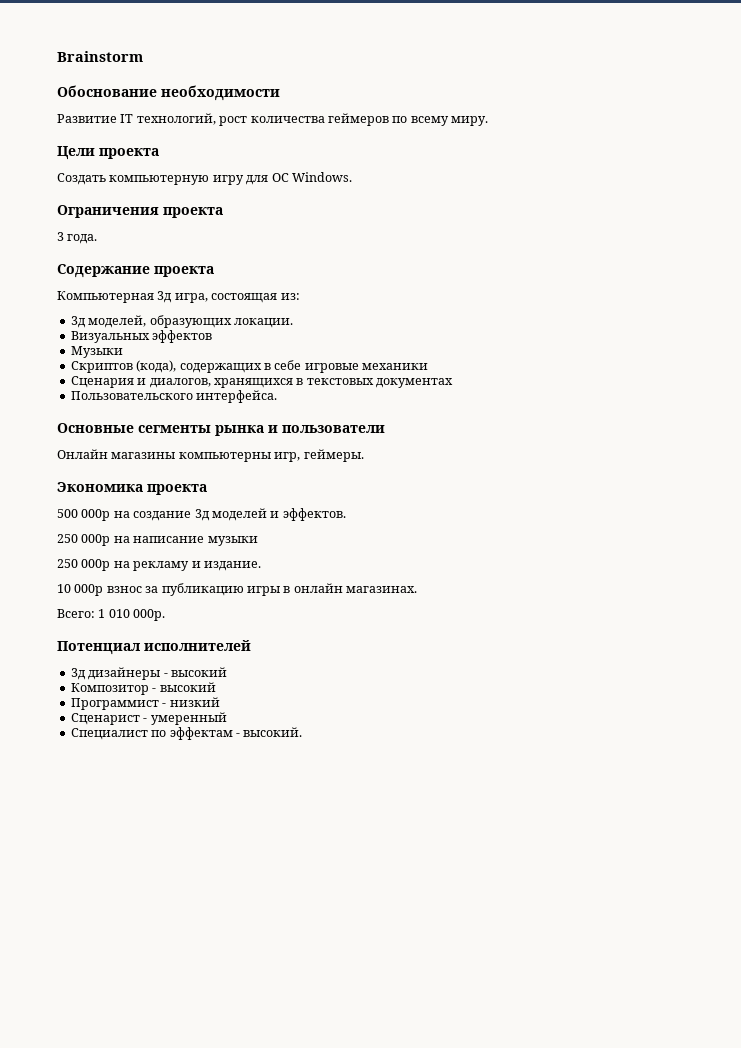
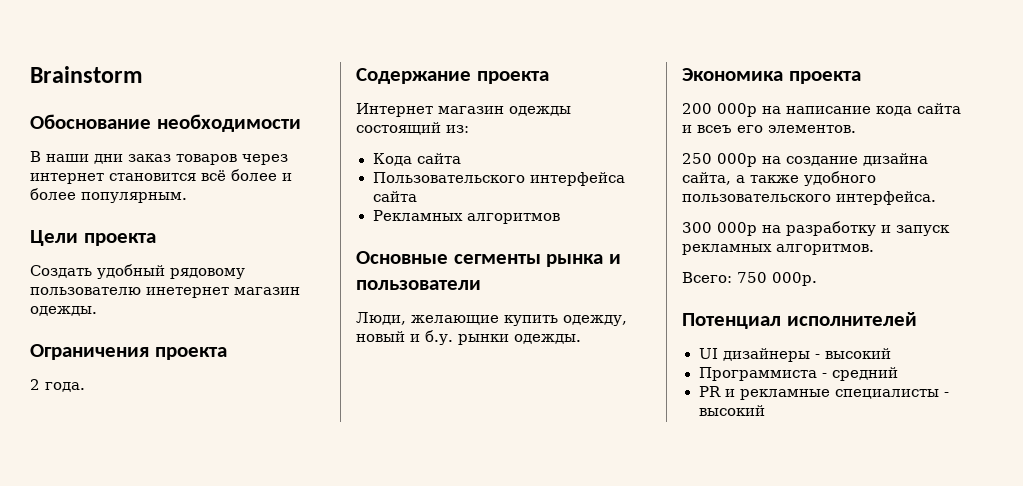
- Развитие IT технологий, рост количества геймеров по всему миру.
+ В наши дни заказ товаров через интернет становится всё более и более популярным.
  Цели проекта
- Создать компьютерную игру для ОС Windows.
+ Создать удобный рядовому пользователю инетернет магазин одежды.
- 3 года.
+ 2 года.
- Компьютерная 3д игра, состоящая из:
- 3д моделей, образующих локации.
- Визуальных эффектов
- Музыки
- Скриптов (кода), содержащих в себе игровые механики
- Сценария и диалогов, хранящихся в текстовых документах
- Пользовательского интерфейса.
+ Интернет магазин одежды состоящий из:
+ Кода сайта
+ Пользовательского интерфейса сайта
+ Рекламных алгоритмов
- Онлайн магазины компьютерны игр, геймеры.
+ Люди, желающие купить одежду, новый и б.у. рынки одежды.
- 500 000р на создание 3д моделей и эффектов.
- 250 000р на написание музыки
- 250 000р на рекламу и издание.
- 10 000р взнос за публикацию игры в онлайн магазинах.
+ 200 000р на написание кода сайта и всеъ его элементов.
+ 250 000р на создание дизайна сайта, а также удобного пользовательского интерфейса.
+ 300 000р на разработку и запуск рекламных алгоритмов.
- Всего: 1 010 000р.
+ Всего: 750 000р.
- 3д дизайнеры - высокий
+ UI дизайнеры - высокий
- Композитор - высокий
- Программист - низкий
- Сценарист - умеренный
- Специалист по эффектам - высокий.
+ Программистa - средний
+ PR и рекламные специалисты - высокий

